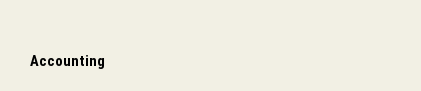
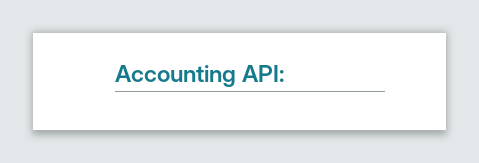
- Accounting
+ Accounting API:

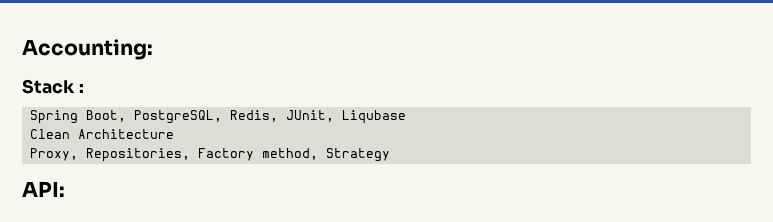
- Accounting API:
+ Accounting:
+ Stack :
+ Spring Boot, PostgreSQL, Redis, JUnit, Liqubase
+ Clean Architecture
+ Proxy, Repositories, Factory method, Strategy
+ API:

